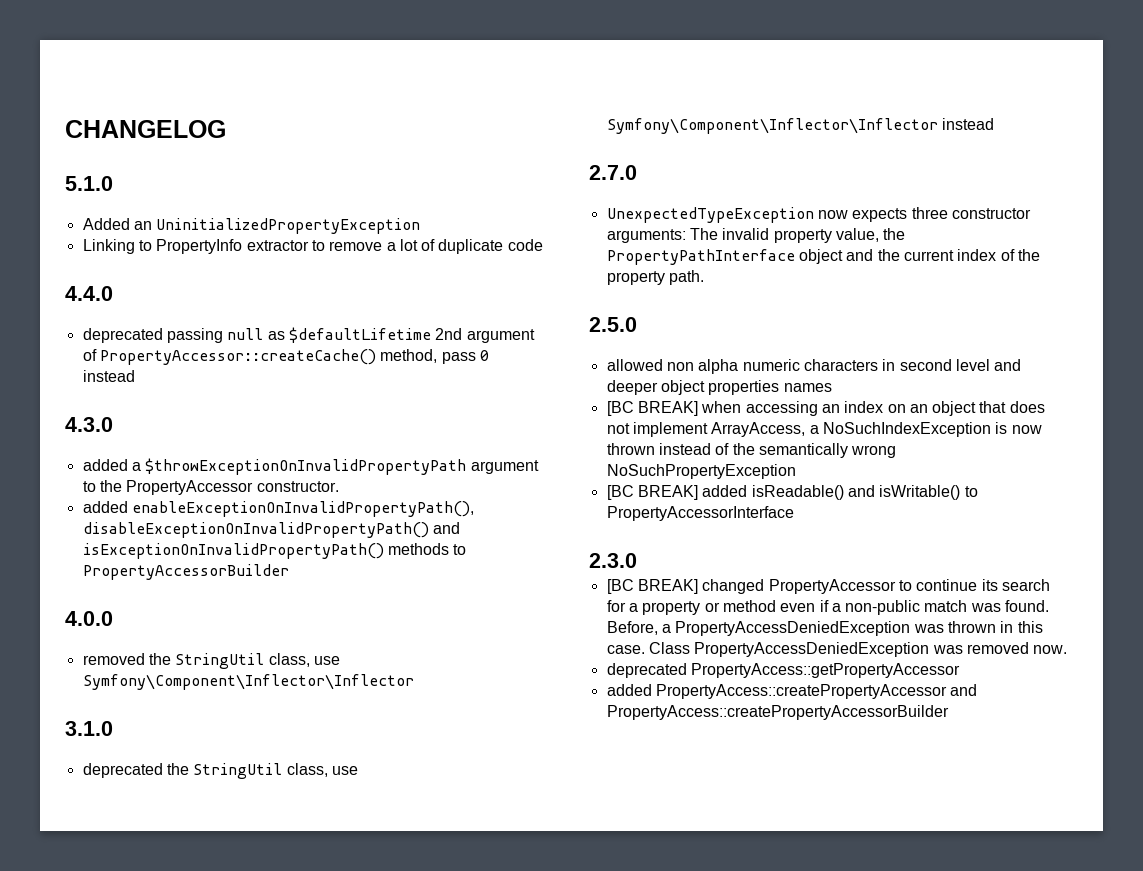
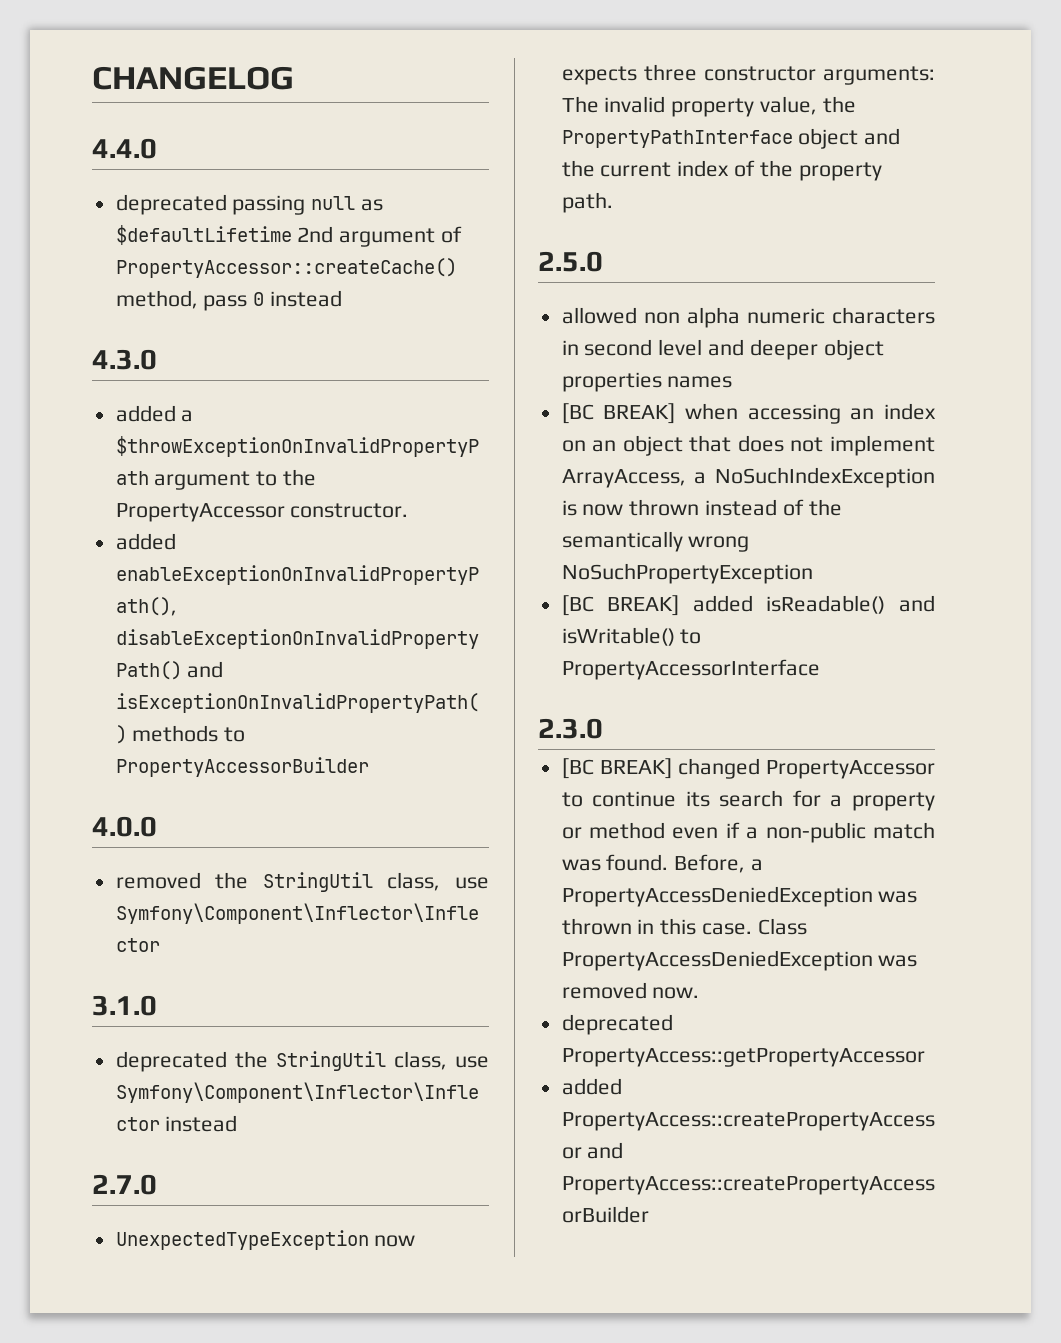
- 5.1.0
- Added an UninitializedPropertyException
- Linking to PropertyInfo extractor to remove a lot of duplicate code

